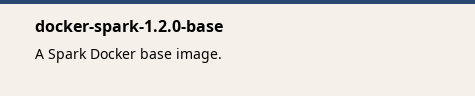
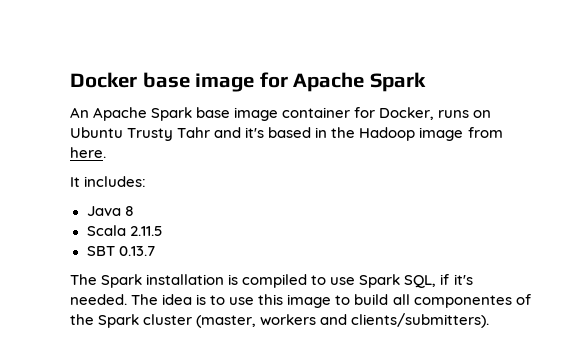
- docker-spark-1.2.0-base
- A Spark Docker base image.
+ Docker base image for Apache Spark
+ An Apache Spark base image container for Docker, runs on Ubuntu Trusty Tahr and it's based in the Hadoop image from here.
+ It includes:
+ Java 8
+ Scala 2.11.5
+ SBT 0.13.7
+ The Spark installation is compiled to use Spark SQL, if it's needed. The idea is to use this image to build all componentes of the Spark cluster (master, workers and clients/submitters).

